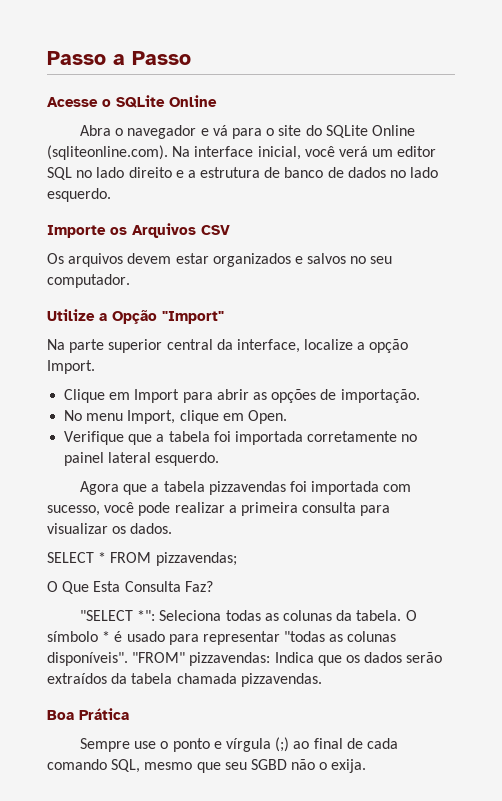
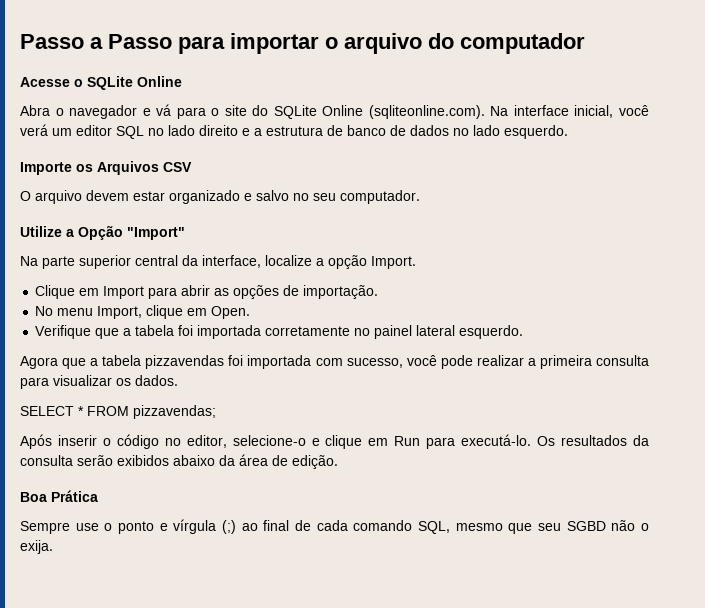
- Passo a Passo
+ Passo a Passo para importar o arquivo do computador
- Os arquivos devem estar organizados e salvos no seu computador.
+ O arquivo devem estar organizado e salvo no seu computador.
- O Que Esta Consulta Faz?
- "SELECT *": Seleciona todas as colunas da tabela. O símbolo * é usado para representar "todas as colunas disponíveis". "FROM" pizzavendas: Indica que os dados serão extraídos da tabela chamada pizzavendas.
+ Após inserir o código no editor, selecione-o e clique em Run para executá-lo. Os resultados da consulta serão exibidos abaixo da área de edição.

